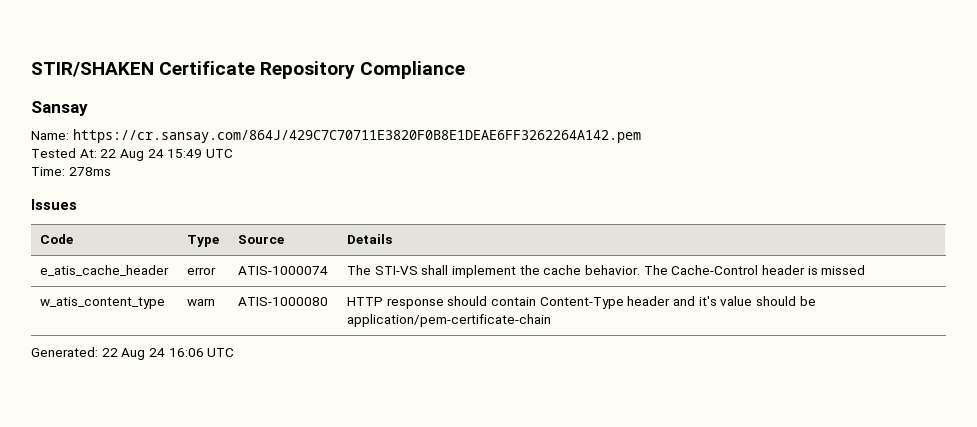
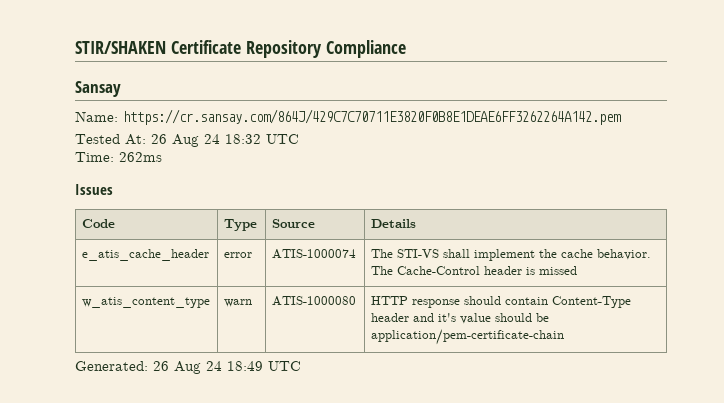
- Tested At: 22 Aug 24 15:49 UTC
+ Tested At: 26 Aug 24 18:32 UTC
- Time: 278ms
+ Time: 262ms
- Generated: 22 Aug 24 16:06 UTC
+ Generated: 26 Aug 24 18:49 UTC

